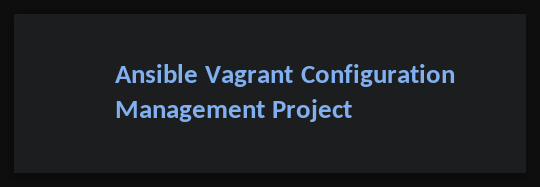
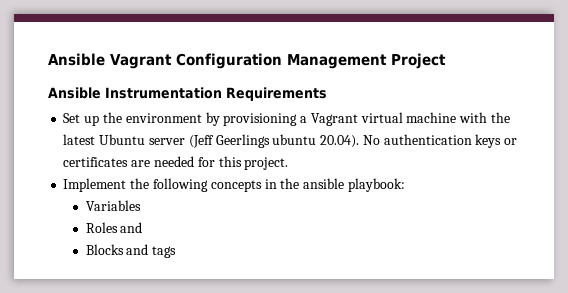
+ Ansible Instrumentation Requirements
+ Set up the environment by provisioning a Vagrant virtual machine with the latest Ubuntu server (Jeff Geerlings ubuntu 20.04). No authentication keys or certificates are needed for this project.
+ Implement the following concepts in the ansible playbook:
+ Variables
+ Roles and
+ Blocks and tags

